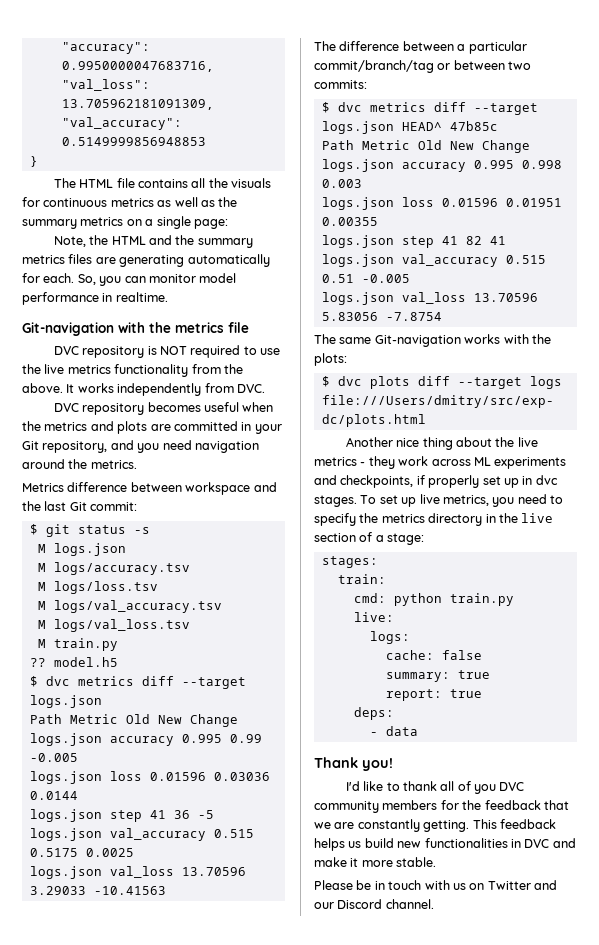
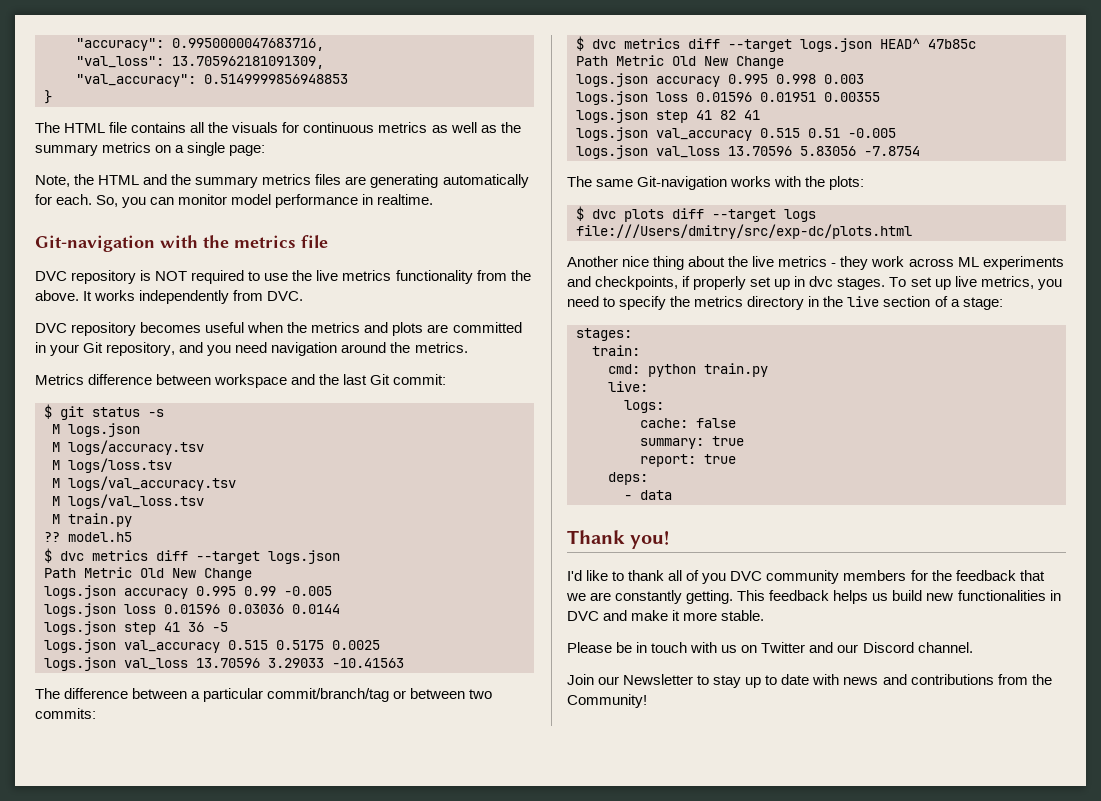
+ Join our Newsletter to stay up to date with news and contributions from the Community!

